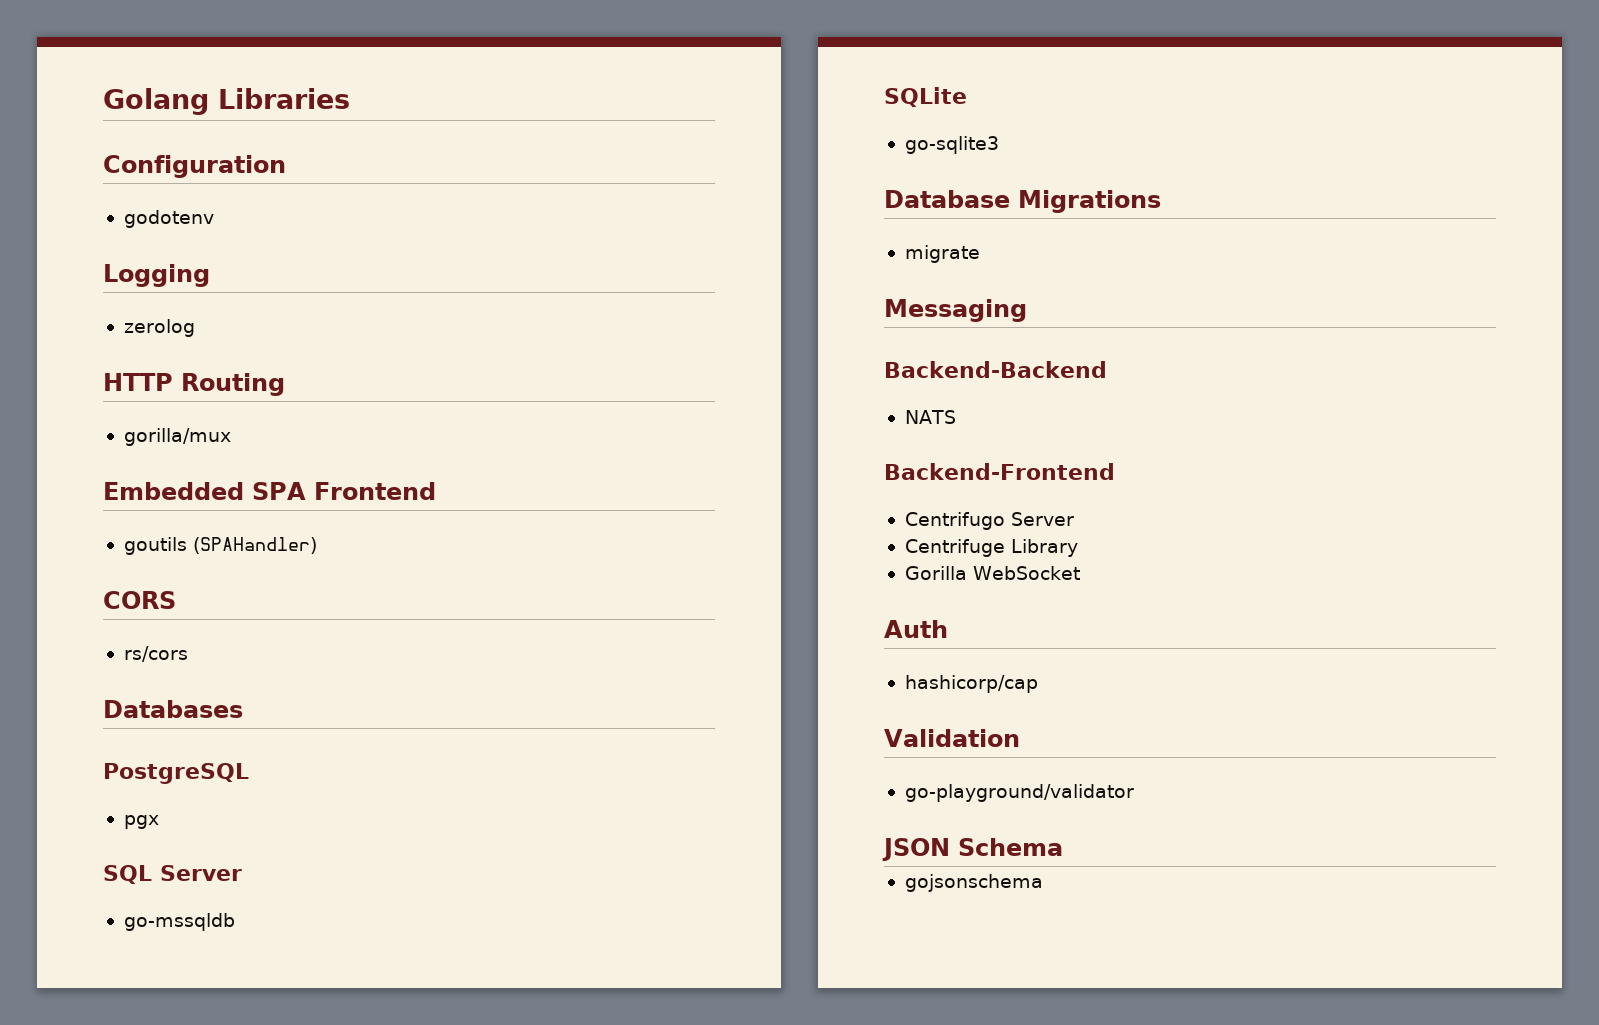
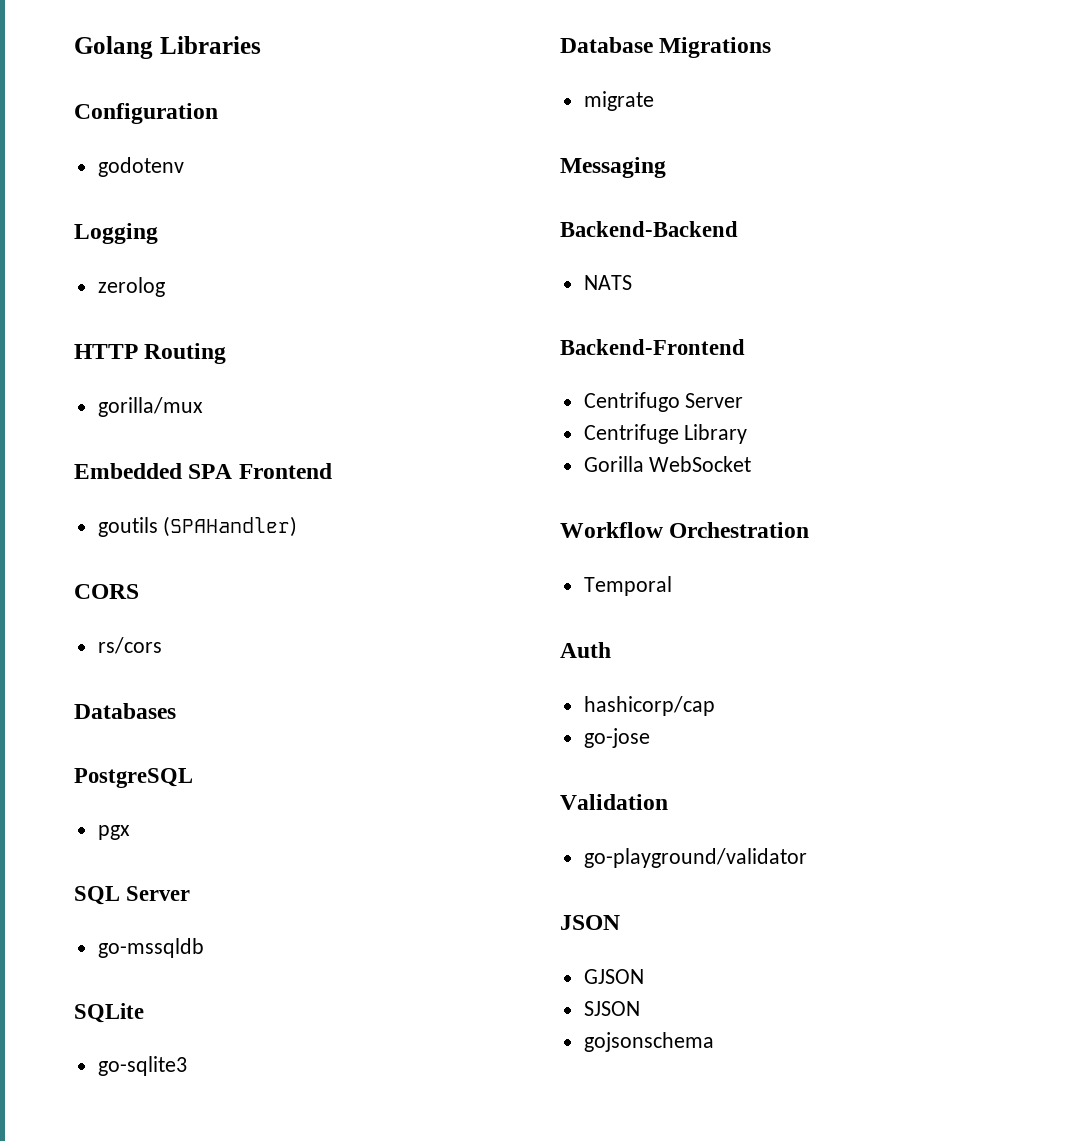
+ Workflow Orchestration
+ Temporal
+ go-jose
- JSON Schema
+ JSON
+ GJSON
+ SJSON

